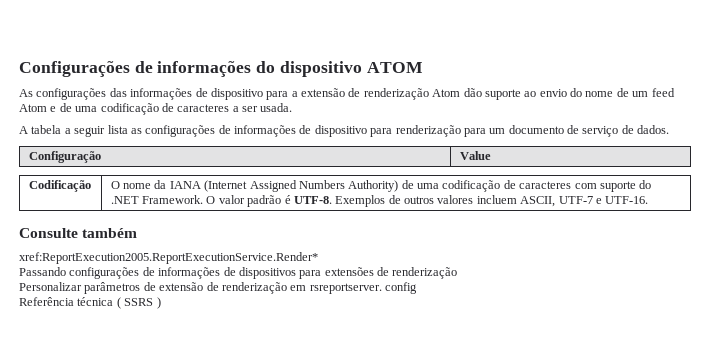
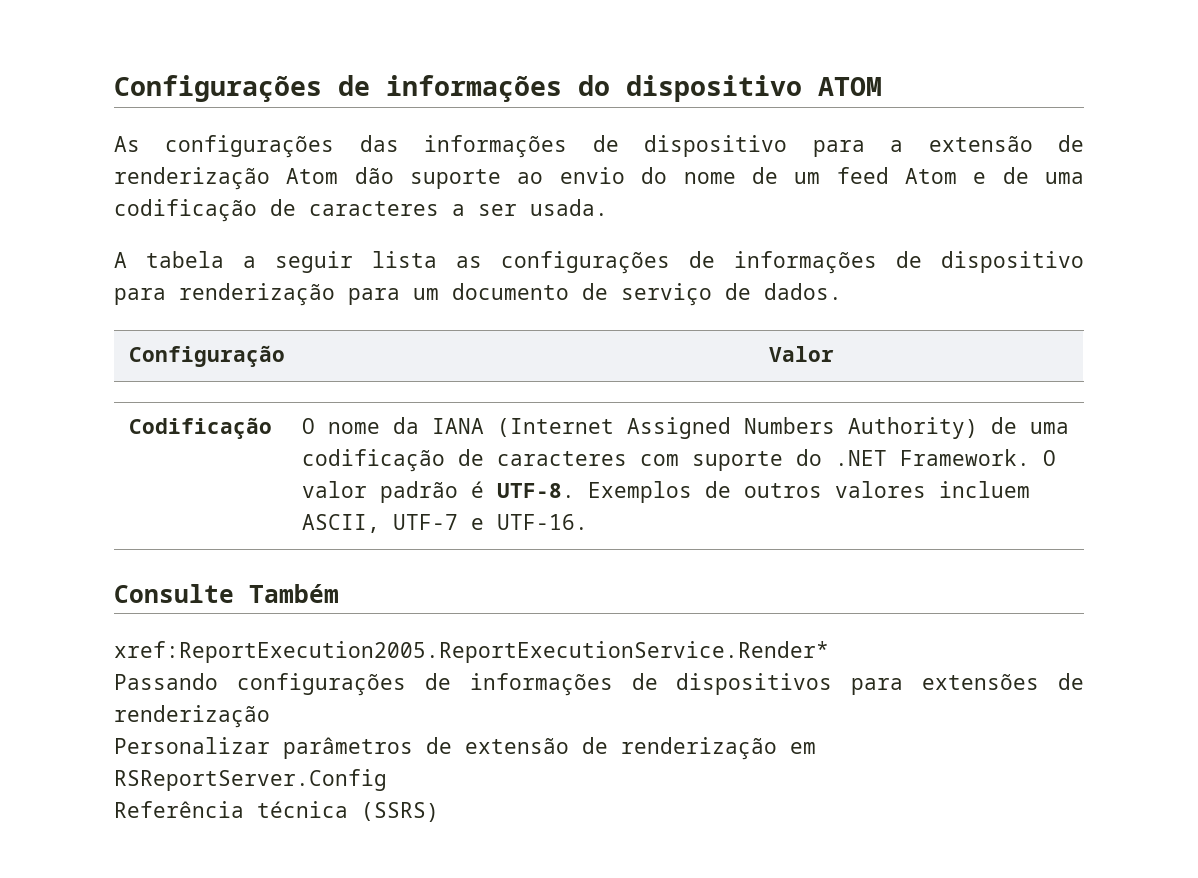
- Configuração | Value
+ Configuração | Valor
- Consulte também
+ Consulte Também
- Personalizar parâmetros de extensão de renderização em rsreportserver. config
+ Personalizar parâmetros de extensão de renderização em RSReportServer.Config
- Referência técnica ( SSRS )
+ Referência técnica (SSRS)

